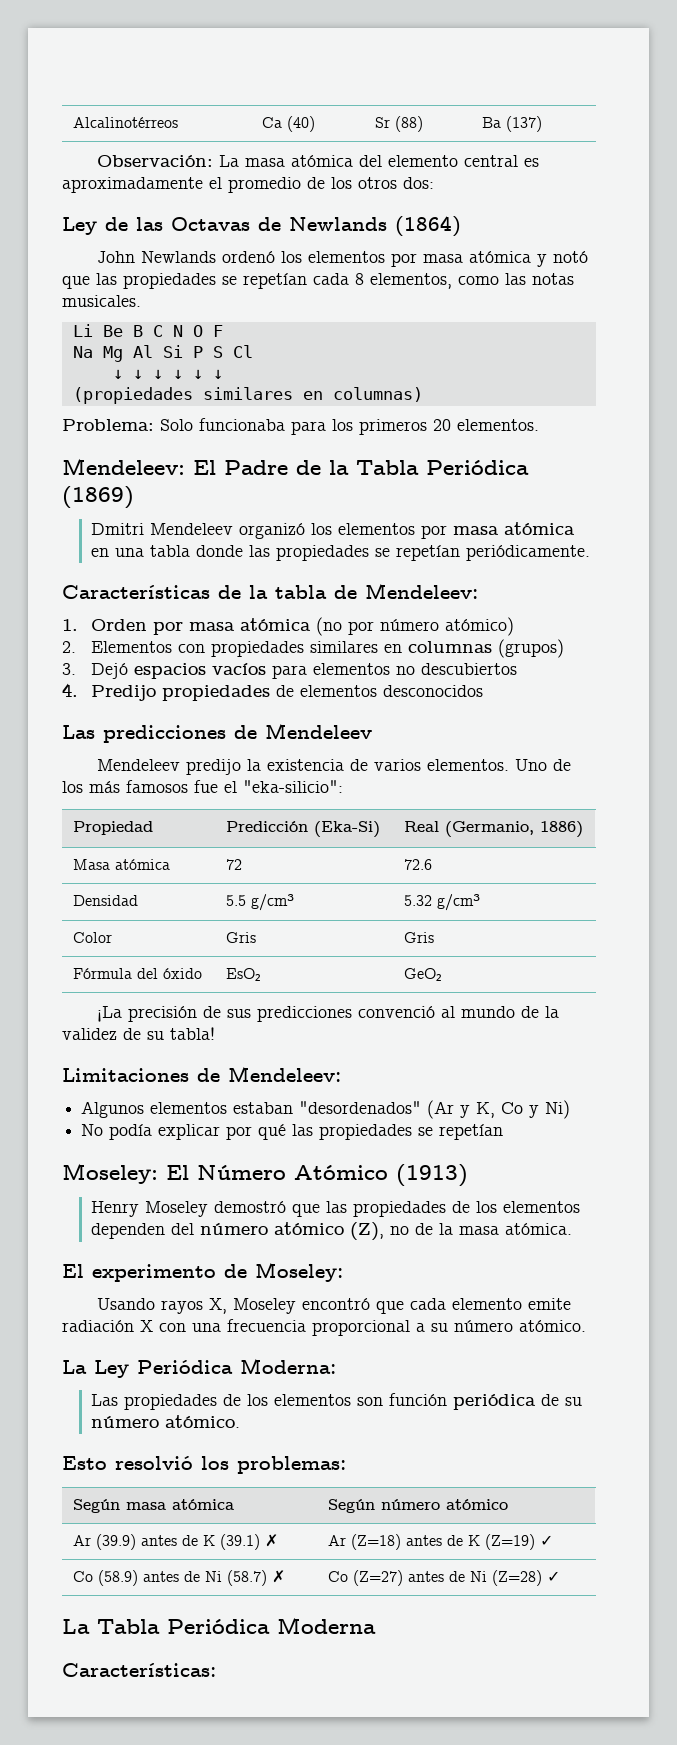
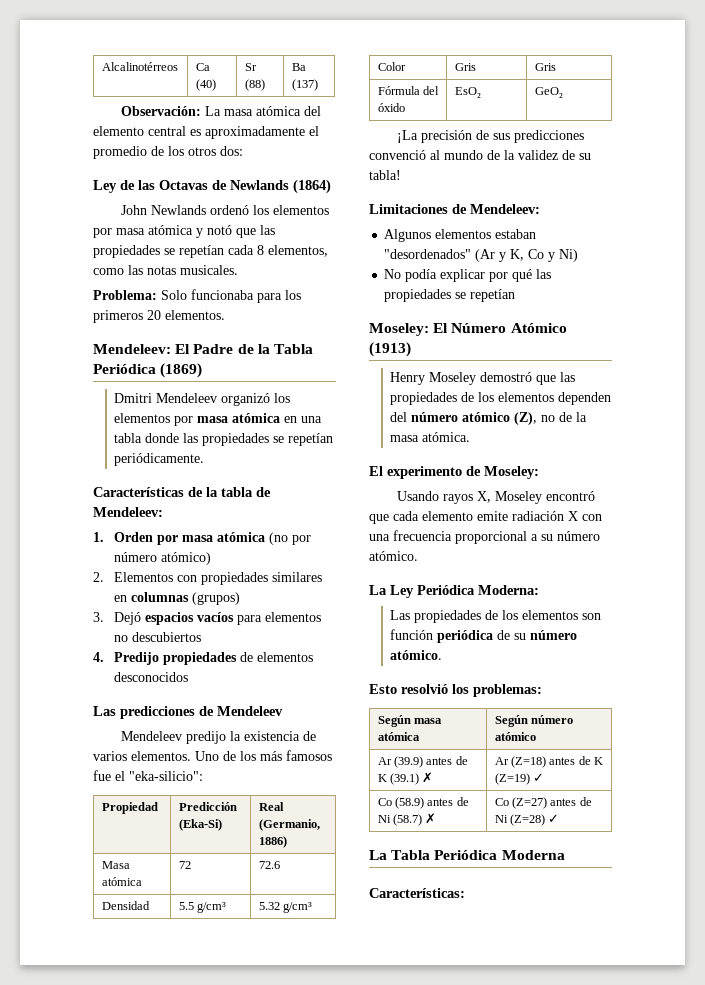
- Li Be B C N O F
- Na Mg Al Si P S Cl
- ↓ ↓ ↓ ↓ ↓ ↓
- (propiedades similares en columnas)

